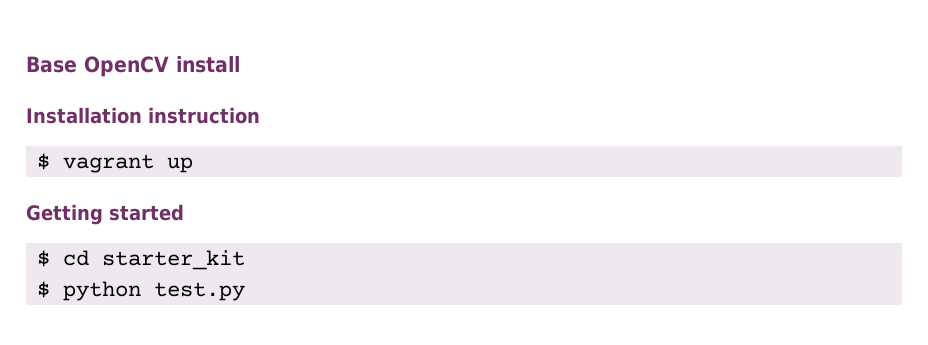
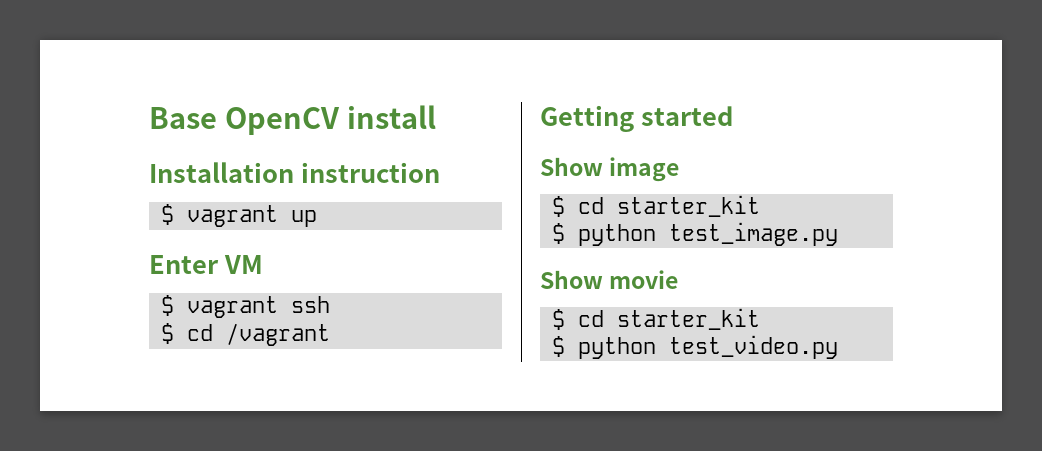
+ Enter VM
+ $ vagrant ssh
+ $ cd /vagrant
+ Show image
  $ cd starter_kit
- $ python test.py
+ $ python test_image.py
+ Show movie
+ $ cd starter_kit
+ $ python test_video.py

